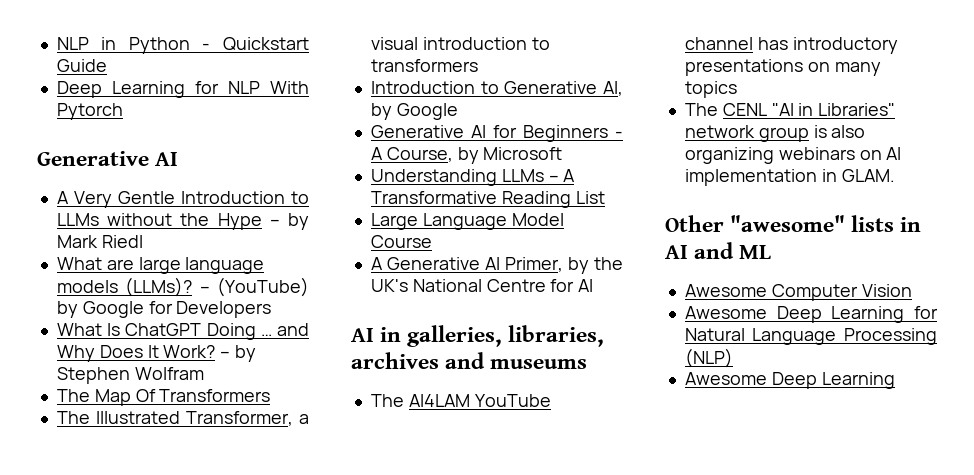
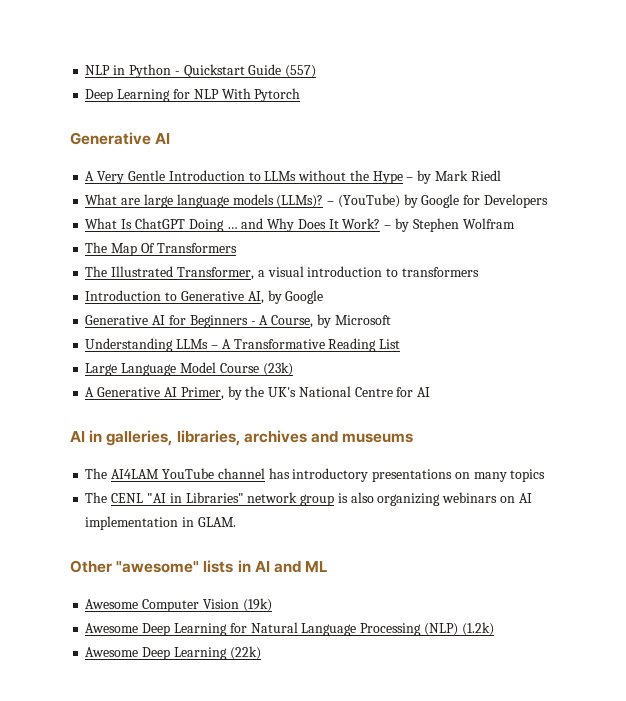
- NLP in Python - Quickstart Guide
+ NLP in Python - Quickstart Guide (557)
- Large Language Model Course
+ Large Language Model Course (23k)
- Awesome Computer Vision
+ Awesome Computer Vision (19k)
- Awesome Deep Learning for Natural Language Processing (NLP)
- Awesome Deep Learning
+ Awesome Deep Learning for Natural Language Processing (NLP) (1.2k)
+ Awesome Deep Learning (22k)

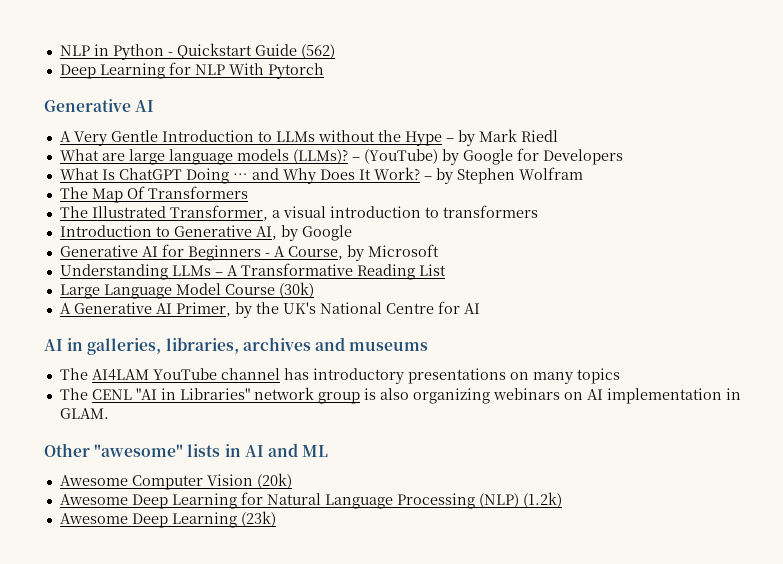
- NLP in Python - Quickstart Guide (557)
+ NLP in Python - Quickstart Guide (562)
- Large Language Model Course (23k)
+ Large Language Model Course (30k)
- Awesome Computer Vision (19k)
+ Awesome Computer Vision (20k)
- Awesome Deep Learning (22k)
+ Awesome Deep Learning (23k)

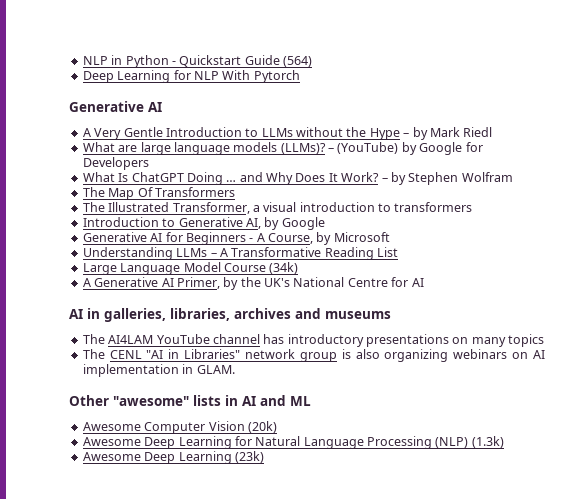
- NLP in Python - Quickstart Guide (562)
+ NLP in Python - Quickstart Guide (564)
- Large Language Model Course (30k)
+ Large Language Model Course (34k)
- Awesome Deep Learning for Natural Language Processing (NLP) (1.2k)
+ Awesome Deep Learning for Natural Language Processing (NLP) (1.3k)

